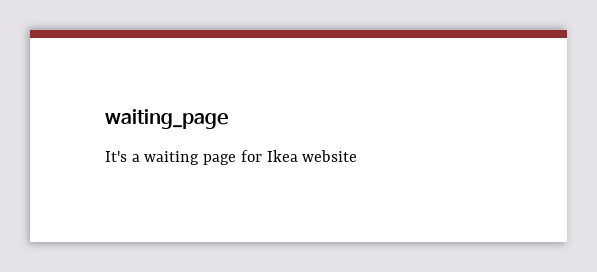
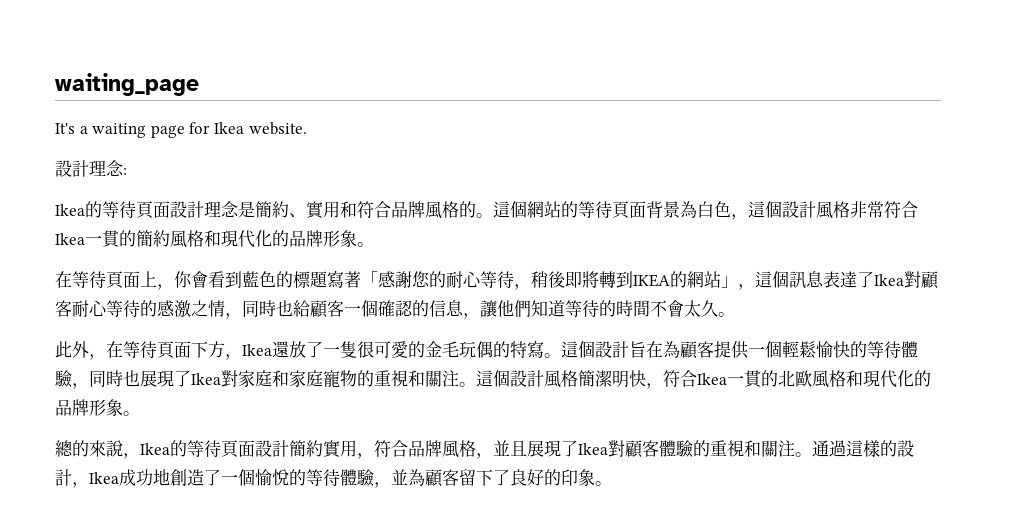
- It's a waiting page for Ikea website
+ It's a waiting page for Ikea website.
+ 設計理念:
+ Ikea的等待頁面設計理念是簡約、實用和符合品牌風格的。這個網站的等待頁面背景為白色，這個設計風格非常符合Ikea一貫的簡約風格和現代化的品牌形象。
+ 在等待頁面上，你會看到藍色的標題寫著「感謝您的耐心等待，稍後即將轉到IKEA的網站」，這個訊息表達了Ikea對顧客耐心等待的感激之情，同時也給顧客一個確認的信息，讓他們知道等待的時間不會太久。
+ 此外，在等待頁面下方，Ikea還放了一隻很可愛的金毛玩偶的特寫。這個設計旨在為顧客提供一個輕鬆愉快的等待體驗，同時也展現了Ikea對家庭和家庭寵物的重視和關注。這個設計風格簡潔明快，符合Ikea一貫的北歐風格和現代化的品牌形象。
+ 總的來說，Ikea的等待頁面設計簡約實用，符合品牌風格，並且展現了Ikea對顧客體驗的重視和關注。通過這樣的設計，Ikea成功地創造了一個愉悅的等待體驗，並為顧客留下了良好的印象。

